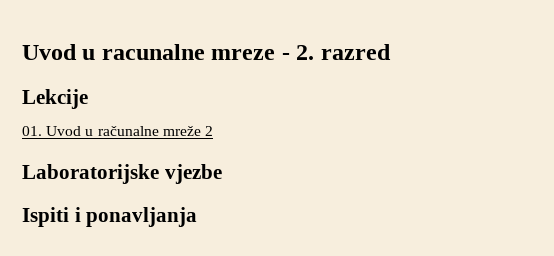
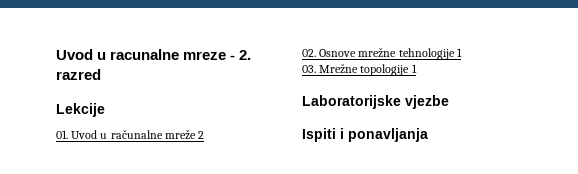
+ 02. Osnove mrežne tehnologije 1
+ 03. Mrežne topologije 1

